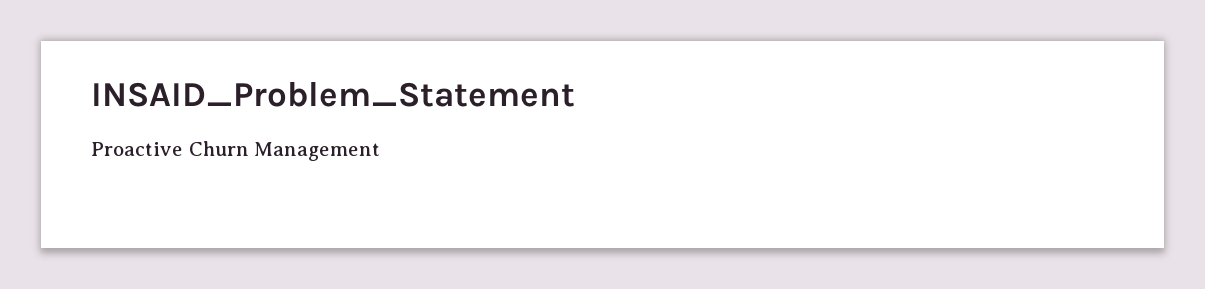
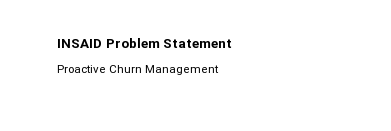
- INSAID_Problem_Statement
+ INSAID Problem Statement

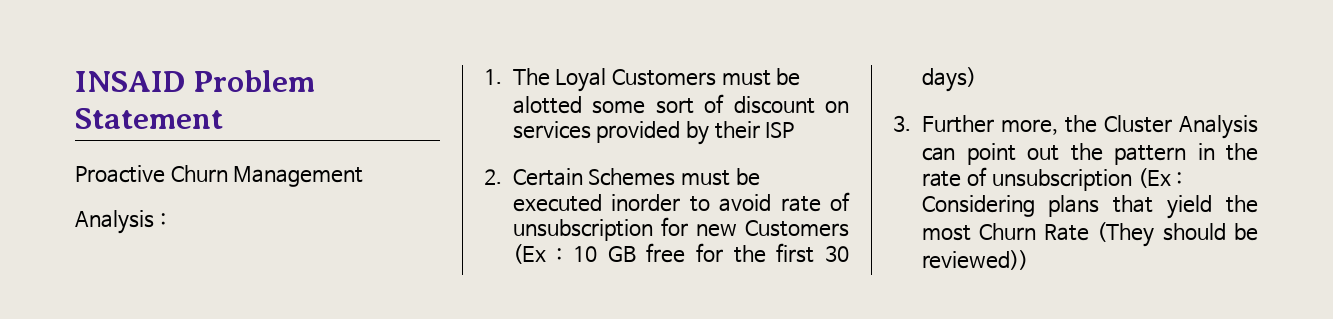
+ Analysis :
+ 1. The Loyal Customers must be alotted some sort of discount on services provided by their ISP
+ 2. Certain Schemes must be executed inorder to avoid rate of unsubscription for new Customers (Ex : 10 GB free for the first 30 days)
+ 3. Further more, the Cluster Analysis can point out the pattern in the rate of unsubscription (Ex : Considering plans that yield the most Churn Rate (They should be reviewed))

